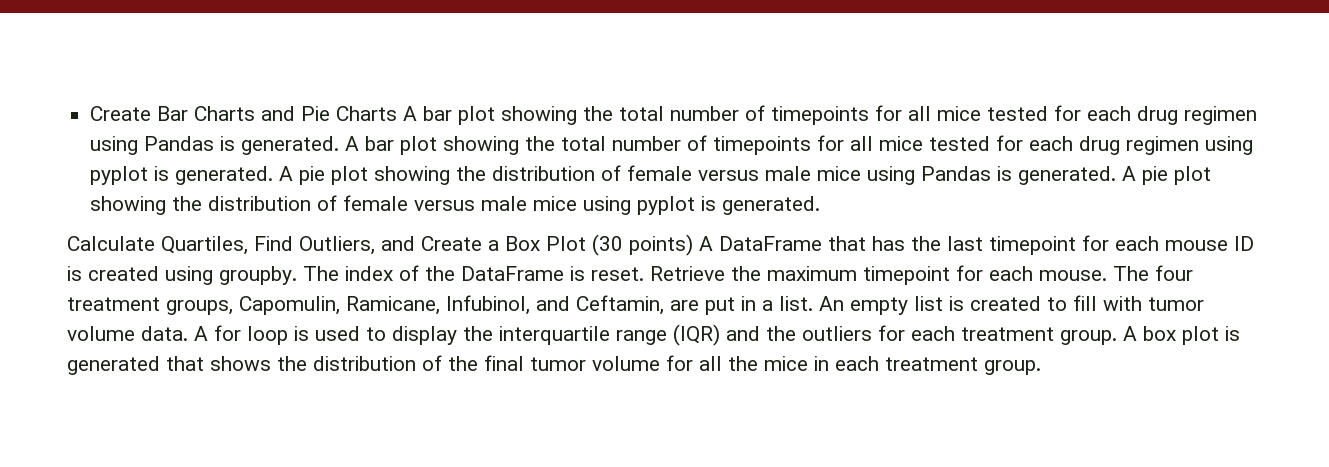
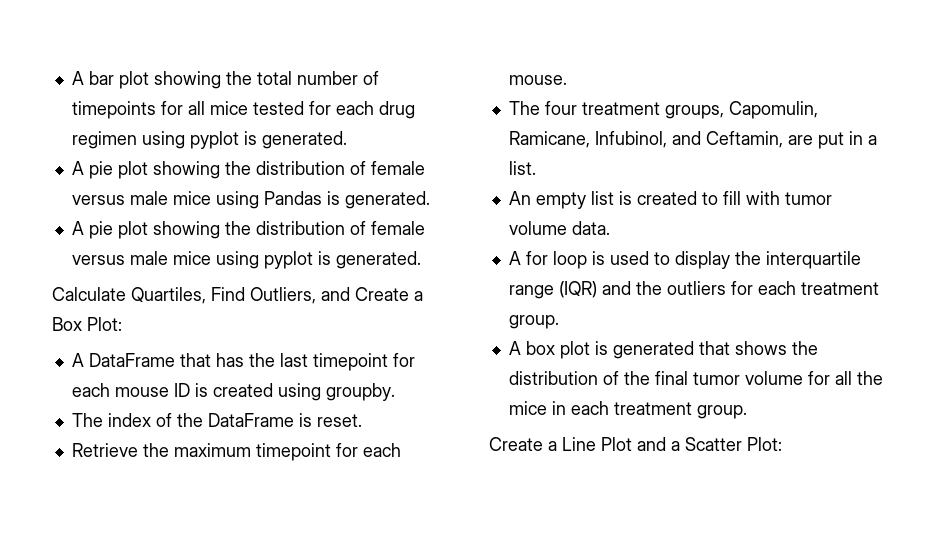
- Create Bar Charts and Pie Charts A bar plot showing the total number of timepoints for all mice tested for each drug regimen using Pandas is generated. A bar plot showing the total number of timepoints for all mice tested for each drug regimen using pyplot is generated. A pie plot showing the distribution of female versus male mice using Pandas is generated. A pie plot showing the distribution of female versus male mice using pyplot is generated.
+ A bar plot showing the total number of timepoints for all mice tested for each drug regimen using pyplot is generated.
+ A pie plot showing the distribution of female versus male mice using Pandas is generated.
+ A pie plot showing the distribution of female versus male mice using pyplot is generated.
- Calculate Quartiles, Find Outliers, and Create a Box Plot (30 points) A DataFrame that has the last timepoint for each mouse ID is created using groupby. The index of the DataFrame is reset. Retrieve the maximum timepoint for each mouse. The four treatment groups, Capomulin, Ramicane, Infubinol, and Ceftamin, are put in a list. An empty list is created to fill with tumor volume data. A for loop is used to display the interquartile range (IQR) and the outliers for each treatment group. A box plot is generated that shows the distribution of the final tumor volume for all the mice in each treatment group.
+ Calculate Quartiles, Find Outliers, and Create a Box Plot:
+ A DataFrame that has the last timepoint for each mouse ID is created using groupby.
+ The index of the DataFrame is reset.
+ Retrieve the maximum timepoint for each mouse.
+ The four treatment groups, Capomulin, Ramicane, Infubinol, and Ceftamin, are put in a list.
+ An empty list is created to fill with tumor volume data.
+ A for loop is used to display the interquartile range (IQR) and the outliers for each treatment group.
+ A box plot is generated that shows the distribution of the final tumor volume for all the mice in each treatment group.
+ Create a Line Plot and a Scatter Plot:

